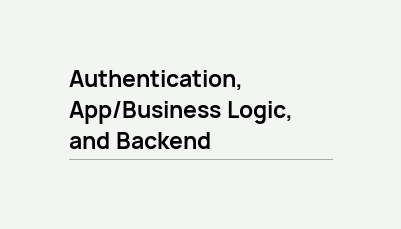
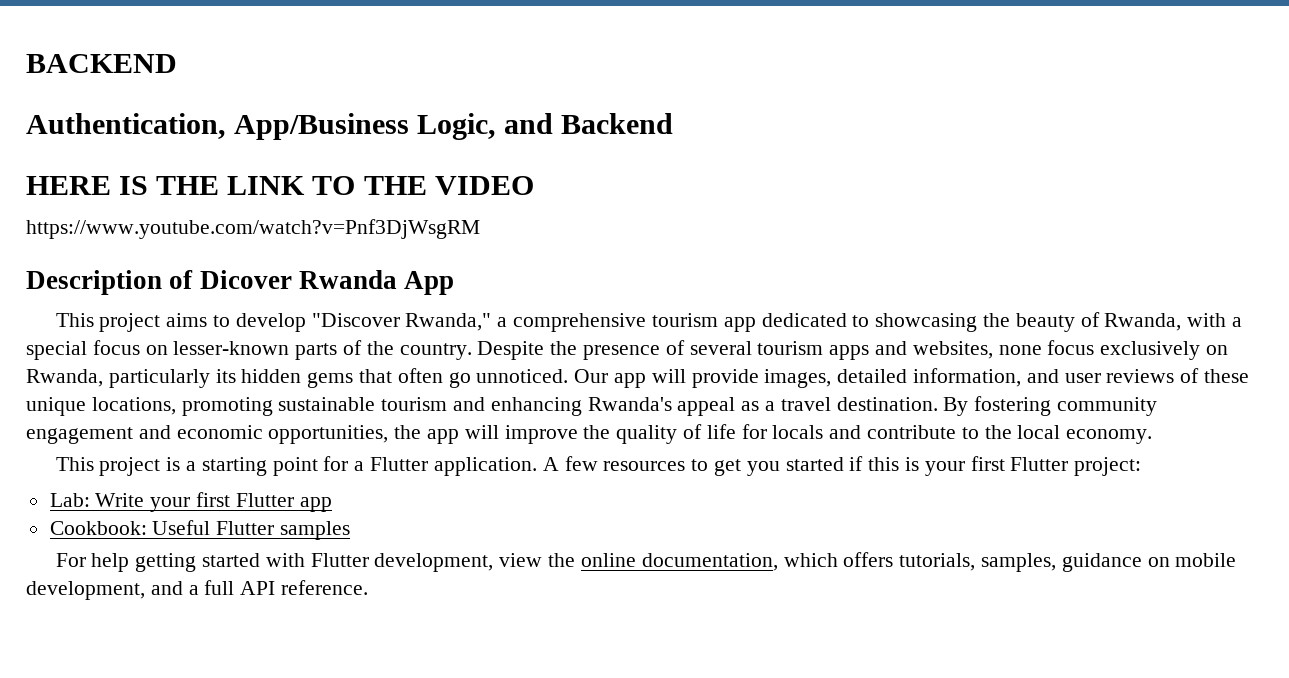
+ BACKEND
+ HERE IS THE LINK TO THE VIDEO
+ https://www.youtube.com/watch?v=Pnf3DjWsgRM
+ Description of Dicover Rwanda App
+ This project aims to develop "Discover Rwanda," a comprehensive tourism app dedicated to showcasing the beauty of Rwanda, with a special focus on lesser-known parts of the country. Despite the presence of several tourism apps and websites, none focus exclusively on Rwanda, particularly its hidden gems that often go unnoticed. Our app will provide images, detailed information, and user reviews of these unique locations, promoting sustainable tourism and enhancing Rwanda's appeal as a travel destination. By fostering community engagement and economic opportunities, the app will improve the quality of life for locals and contribute to the local economy.
+ This project is a starting point for a Flutter application. A few resources to get you started if this is your first Flutter project:
+ Lab: Write your first Flutter app
+ Cookbook: Useful Flutter samples
+ For help getting started with Flutter development, view the online documentation, which offers tutorials, samples, guidance on mobile development, and a full API reference.

